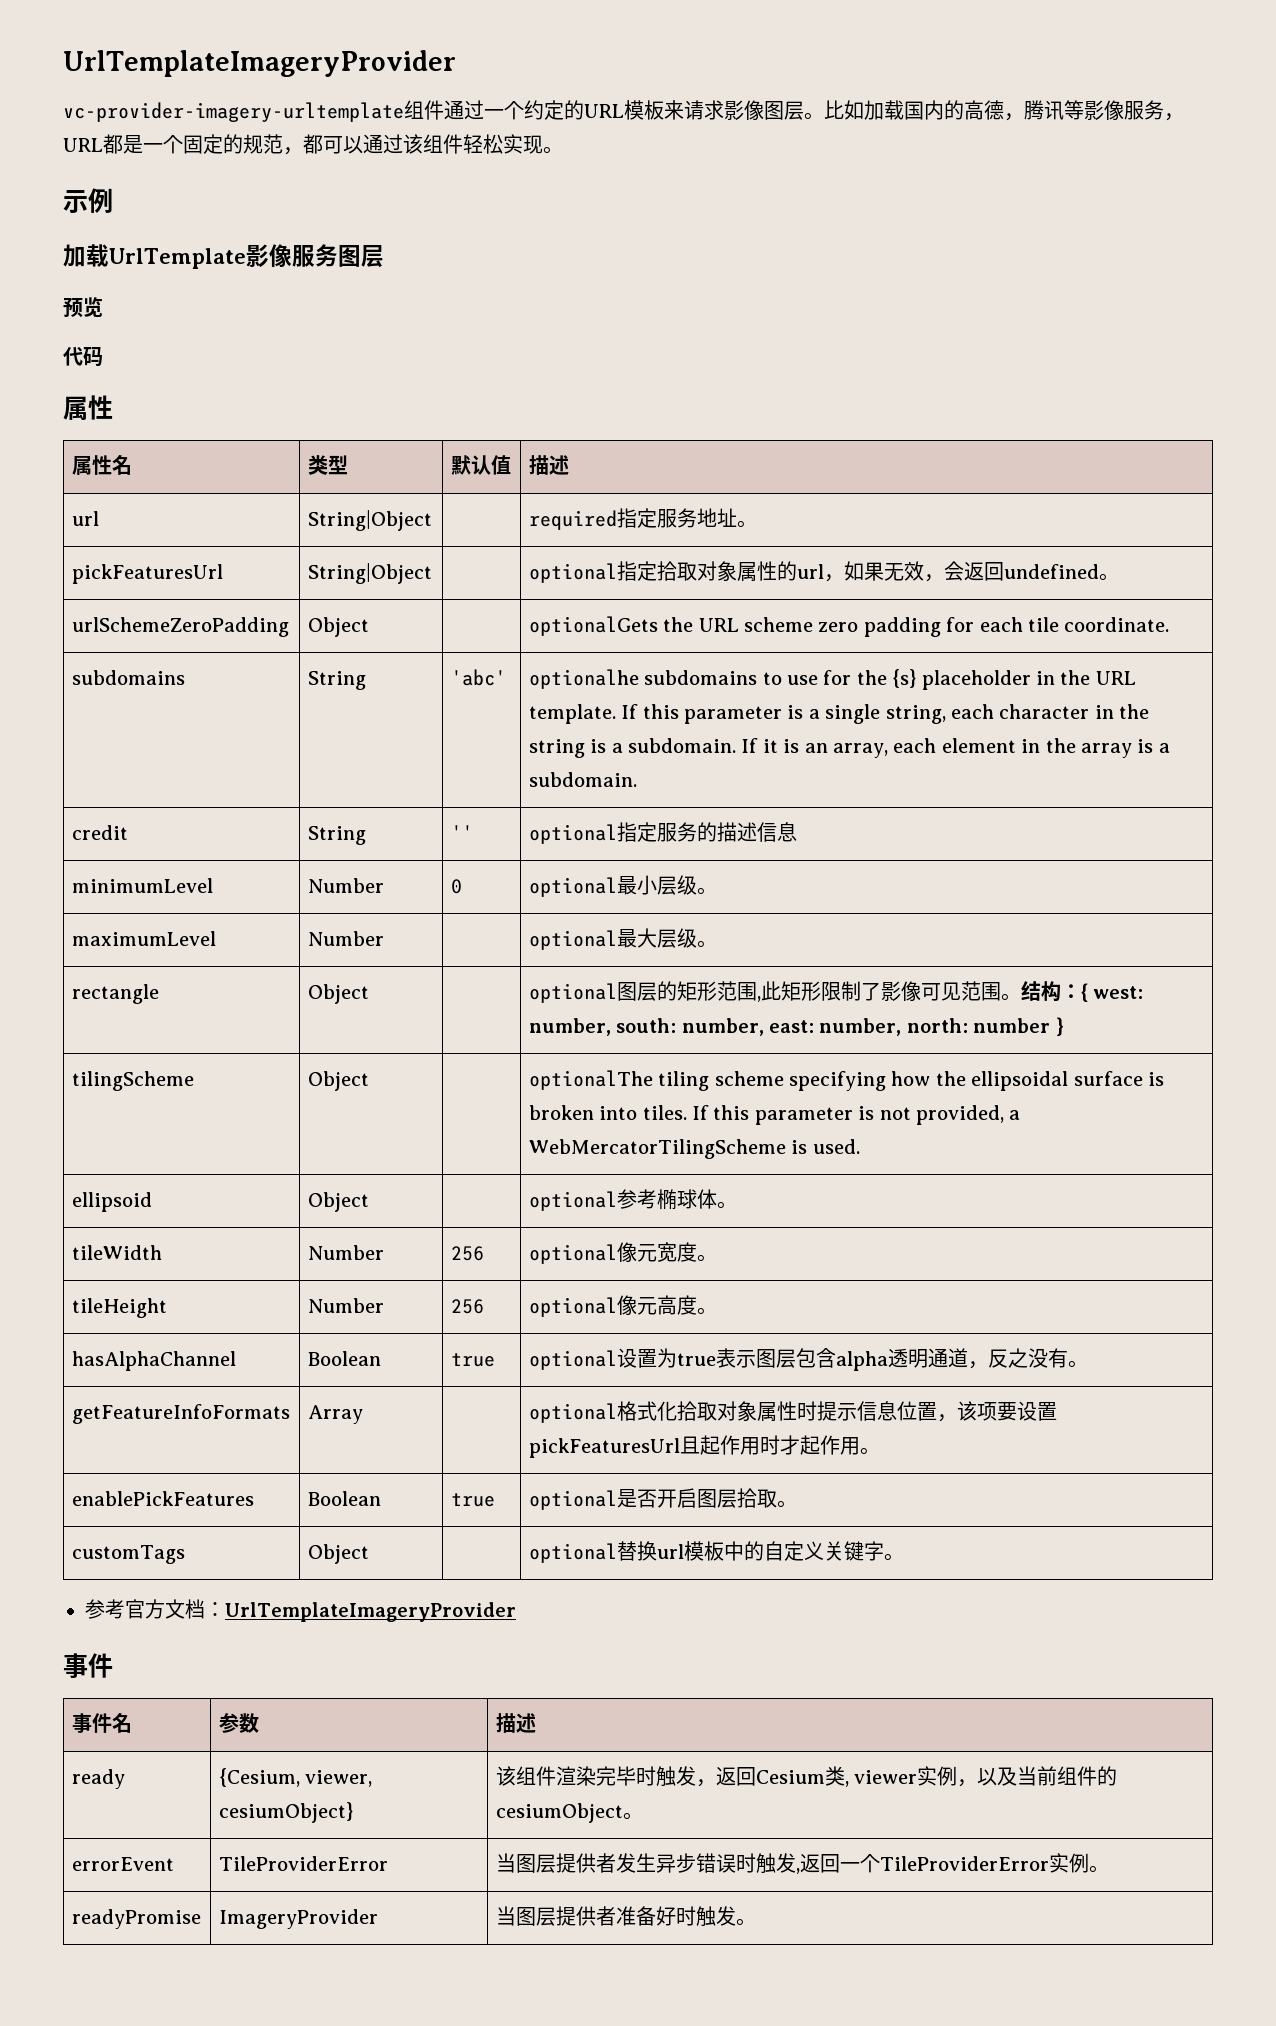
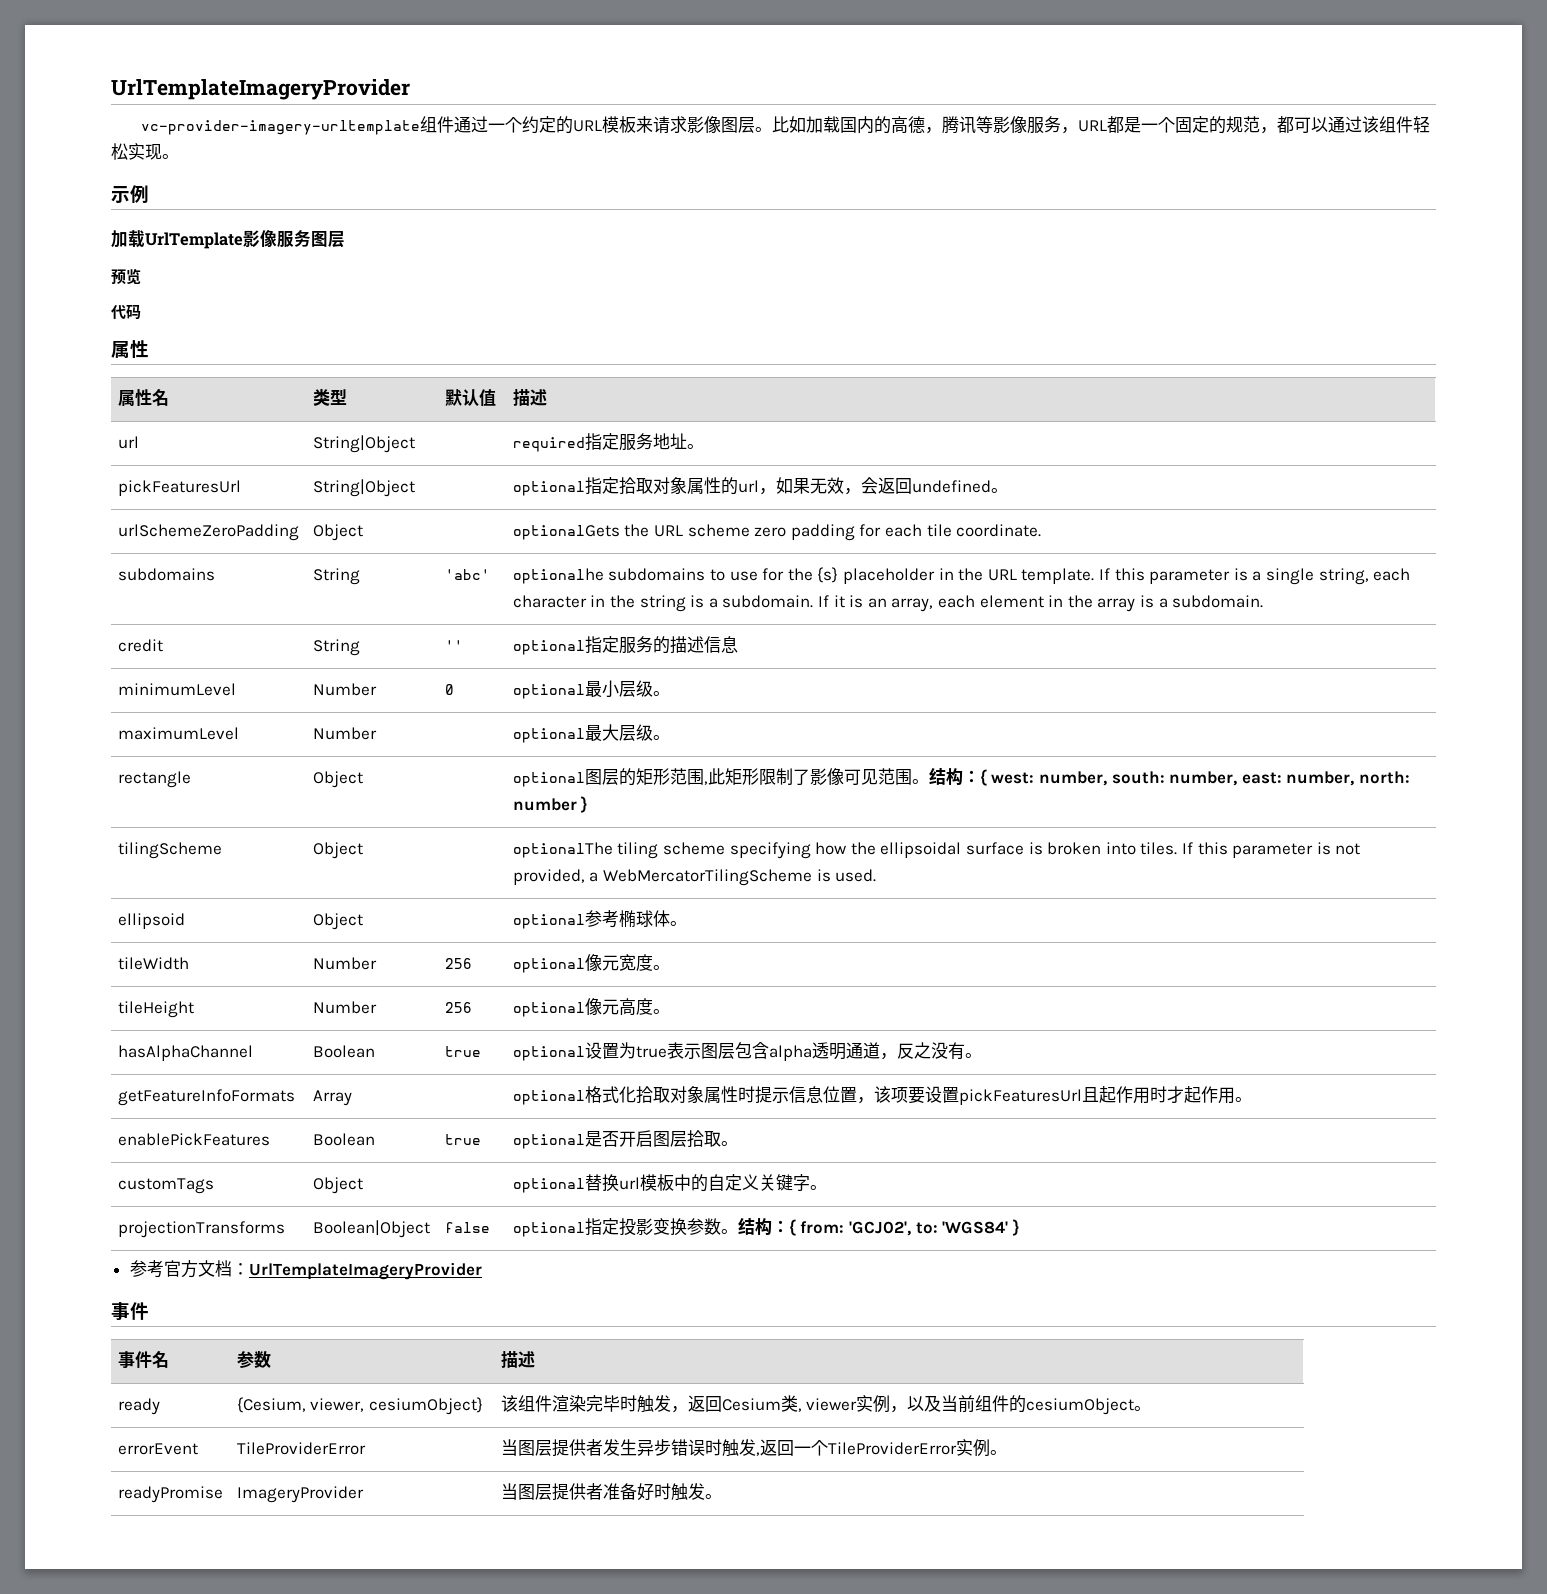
+ projectionTransforms | Boolean|Object | false | optional指定投影变换参数。结构：{ from: 'GCJ02', to: 'WGS84' }

